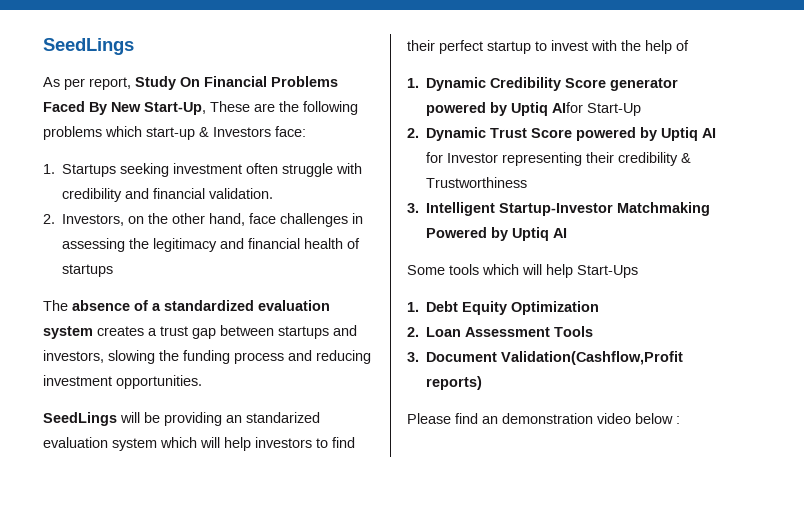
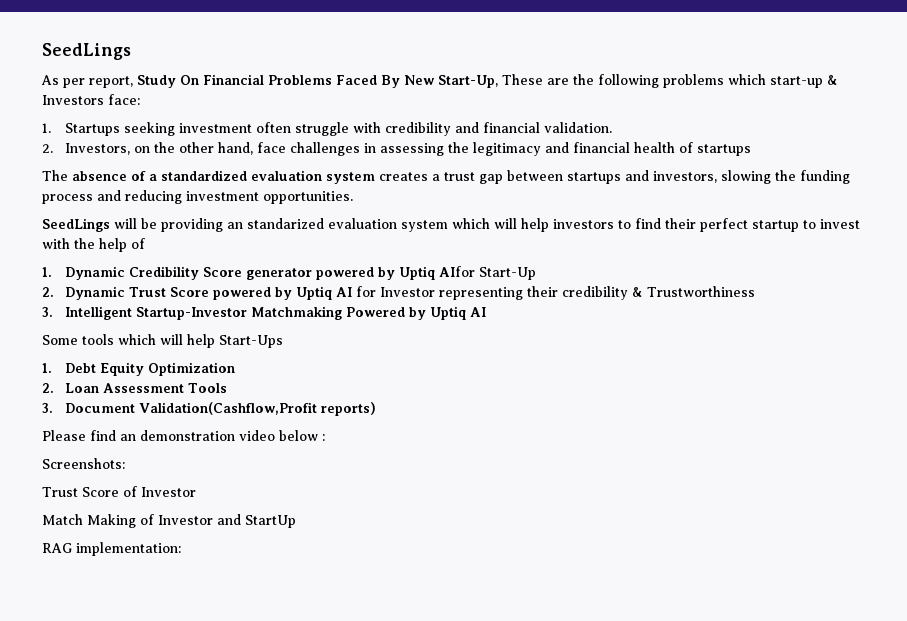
+ Screenshots:
+ Trust Score of Investor
+ Match Making of Investor and StartUp
+ RAG implementation:

